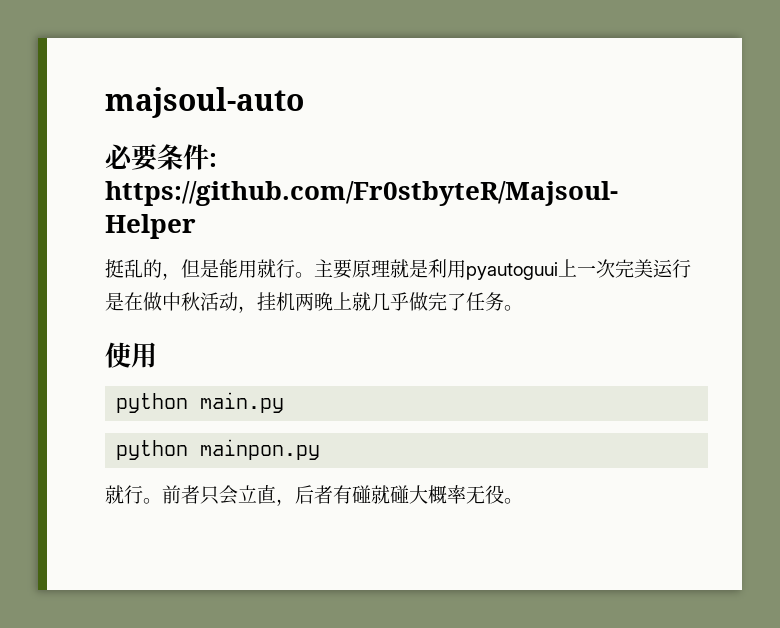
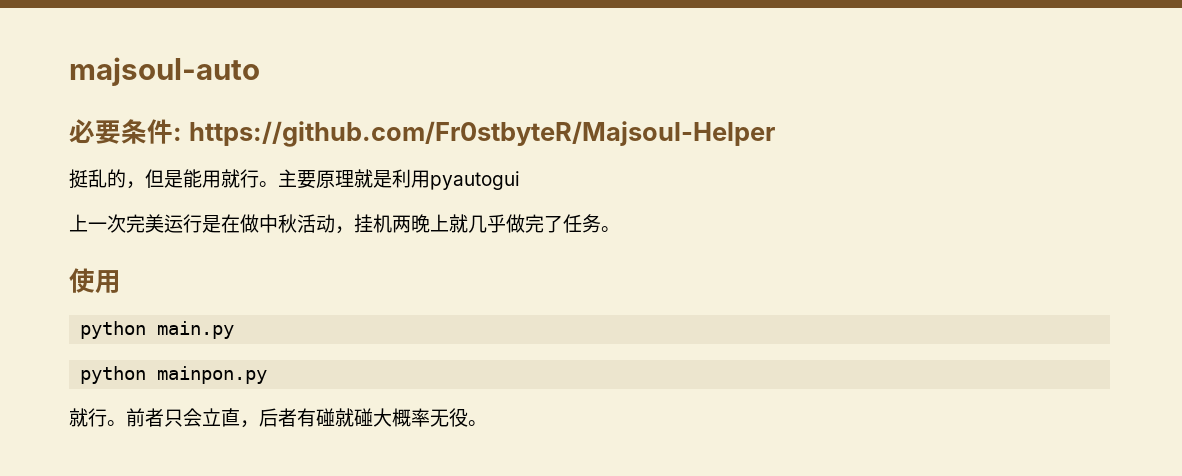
- 主要原理就是利用pyautoguui上一次完美运行是在做中秋活动，挂机两晚上就几乎做完了任务。
+ 主要原理就是利用pyautogui
+ 上一次完美运行是在做中秋活动，挂机两晚上就几乎做完了任务。

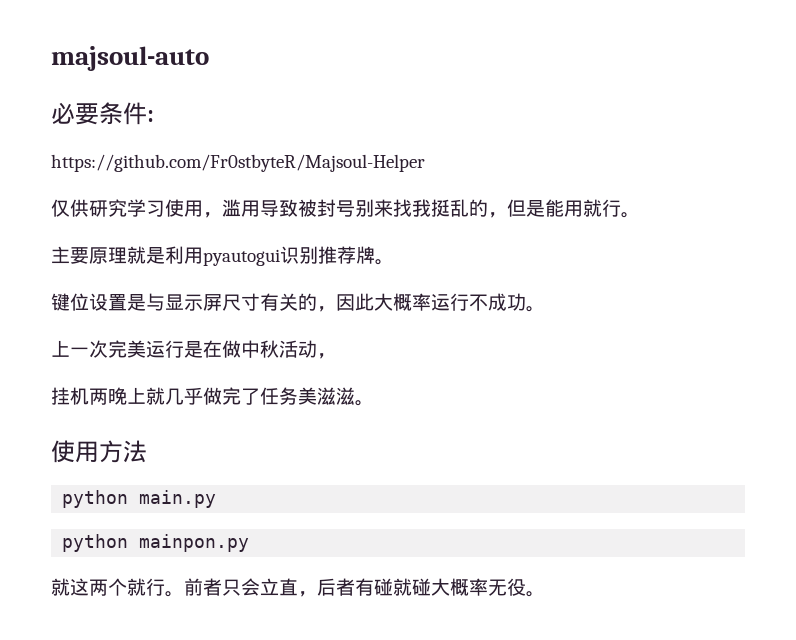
- 必要条件: https://github.com/Fr0stbyteR/Majsoul-Helper
+ 必要条件:
+ https://github.com/Fr0stbyteR/Majsoul-Helper
- 挺乱的，但是能用就行。主要原理就是利用pyautogui
+ 仅供研究学习使用，滥用导致被封号别来找我挺乱的，但是能用就行。
+ 主要原理就是利用pyautogui识别推荐牌。
+ 键位设置是与显示屏尺寸有关的，因此大概率运行不成功。
- 上一次完美运行是在做中秋活动，挂机两晚上就几乎做完了任务。
+ 上一次完美运行是在做中秋活动，
+ 挂机两晚上就几乎做完了任务美滋滋。
- 使用
+ 使用方法
  python mainpon.py
- 就行。
+ 就这两个就行。

